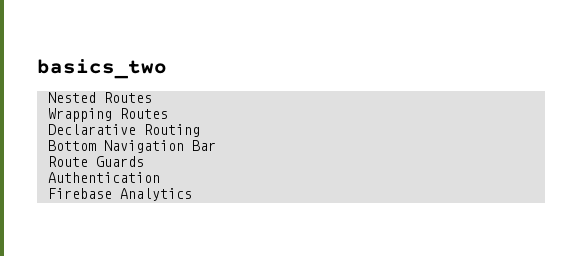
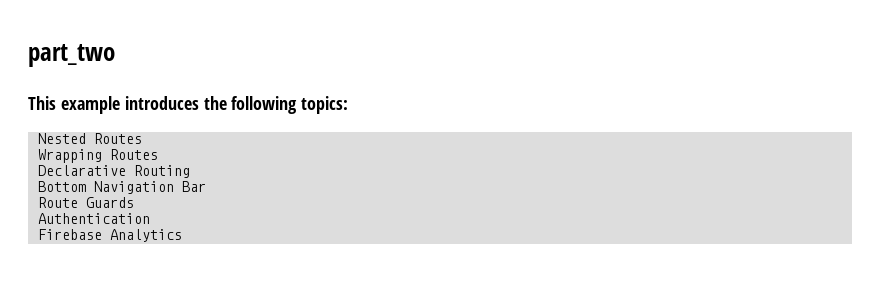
- basics_two
+ part_two
+ This example introduces the following topics:

